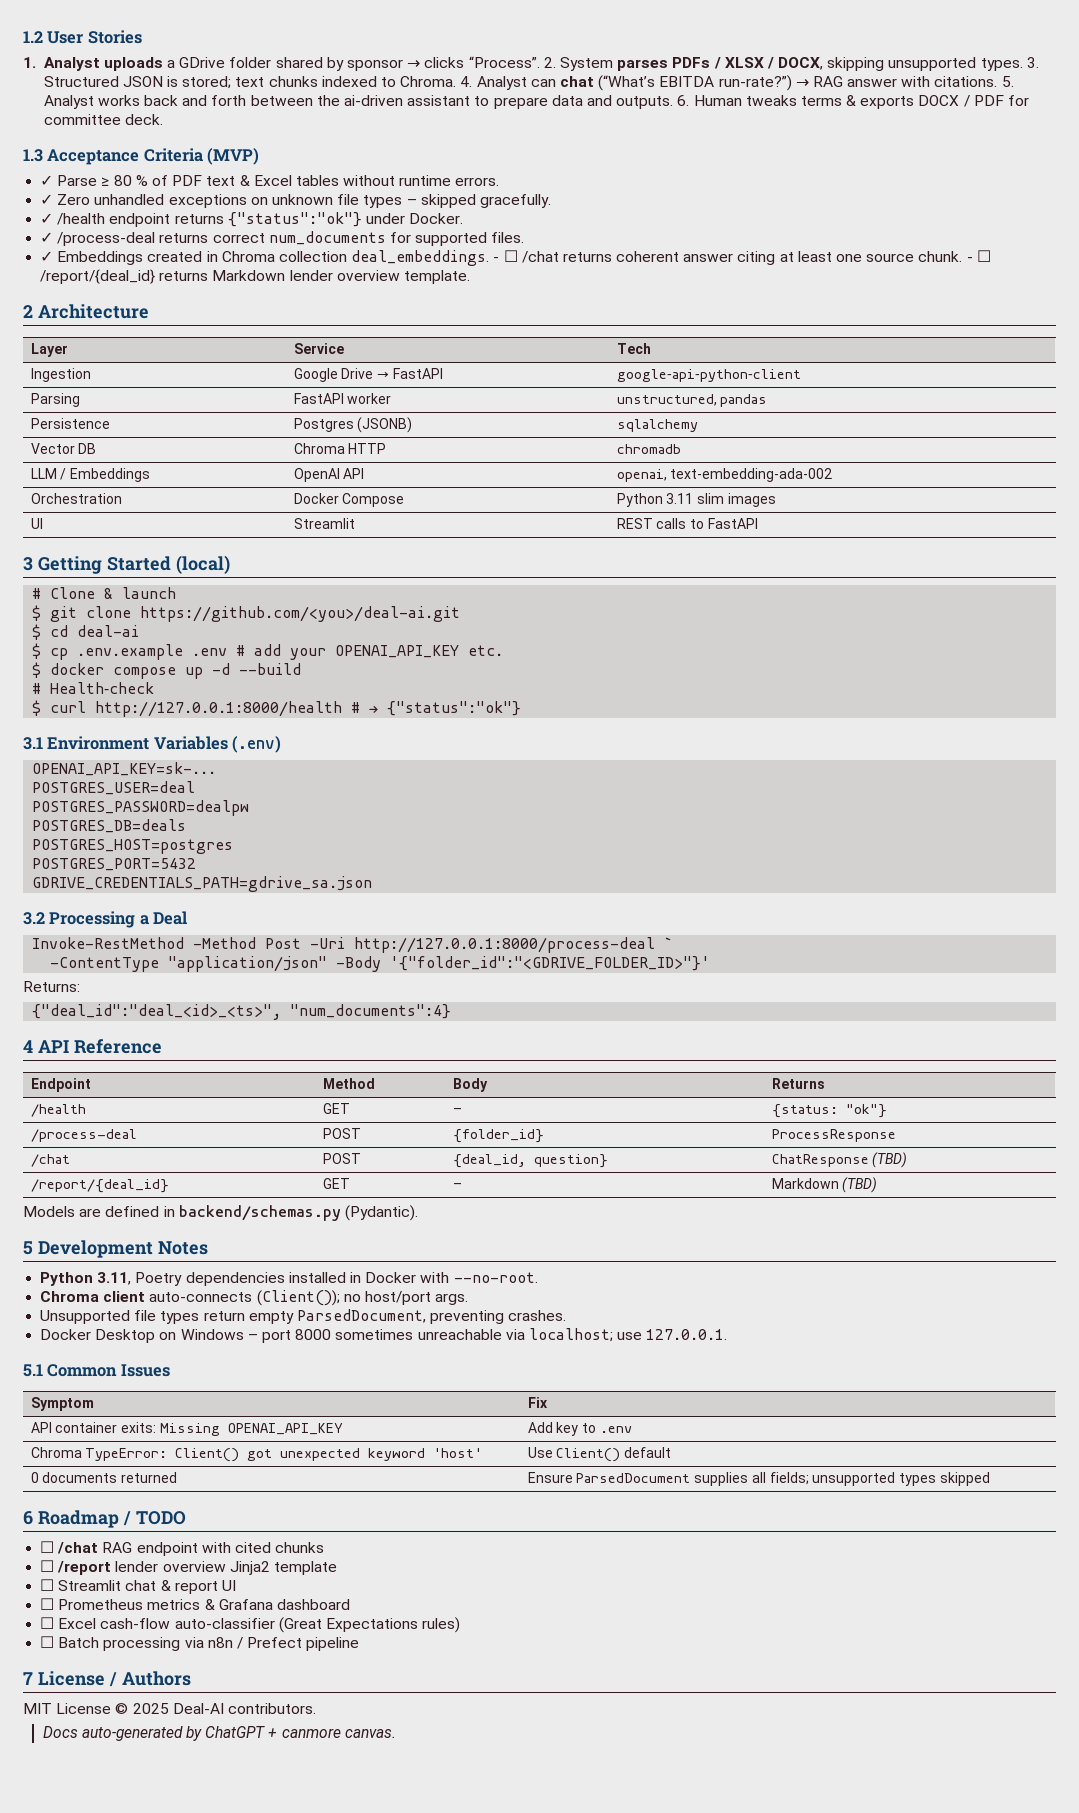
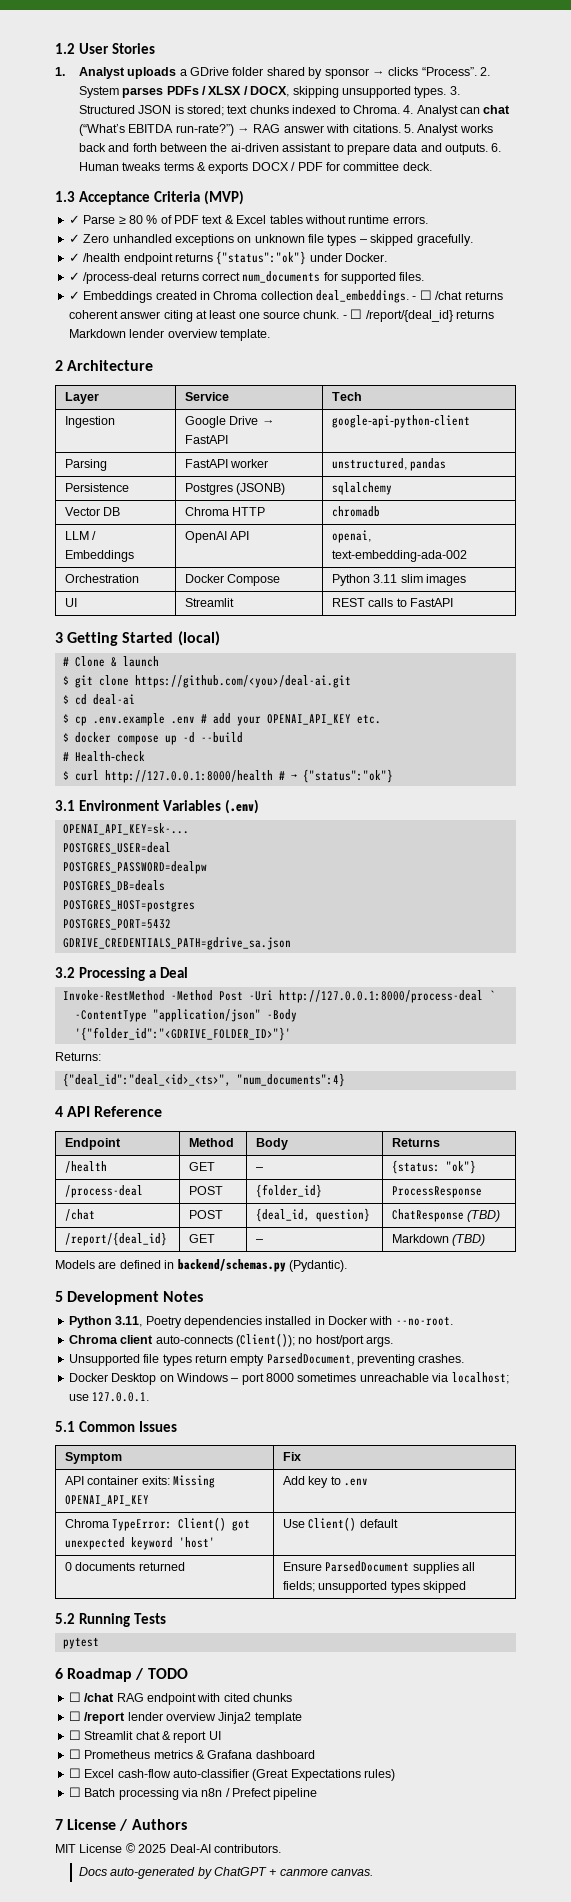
+ 5.2 Running Tests
+ pytest

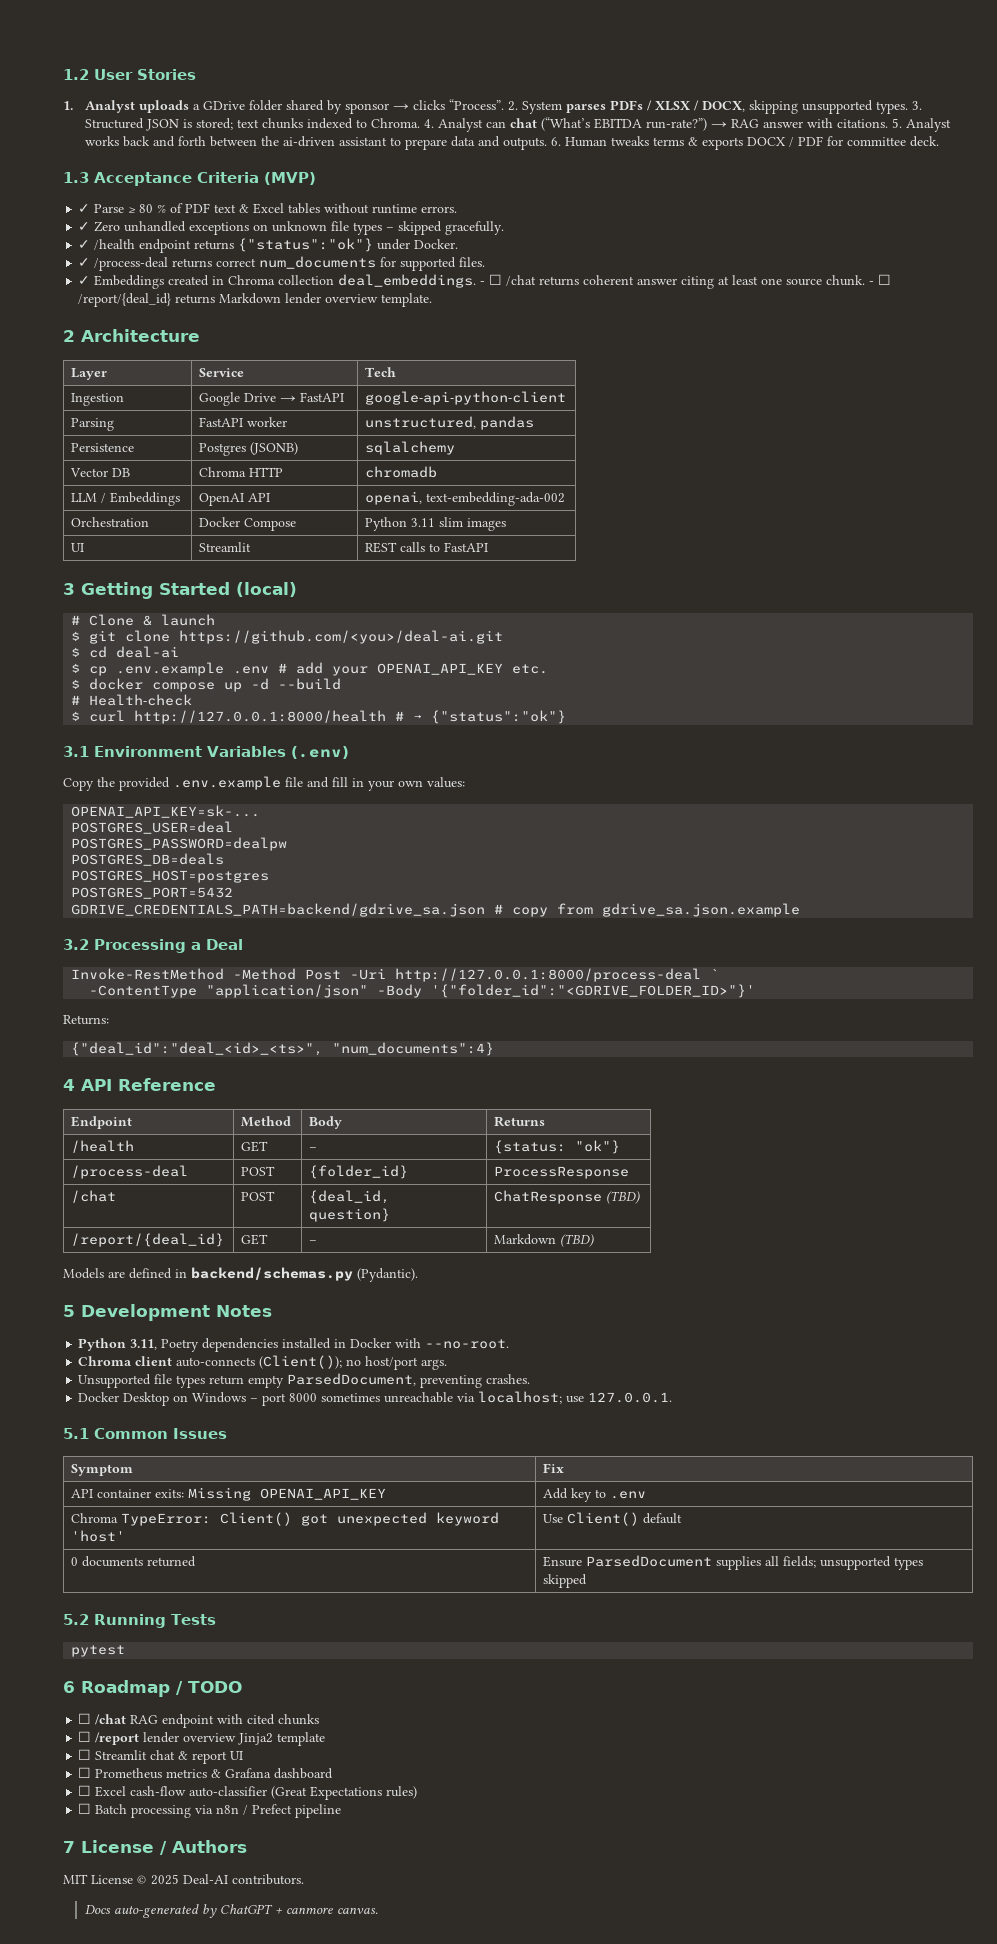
+ Copy the provided .env.example file and fill in your own values:
- GDRIVE_CREDENTIALS_PATH=gdrive_sa.json
+ GDRIVE_CREDENTIALS_PATH=backend/gdrive_sa.json # copy from gdrive_sa.json.example

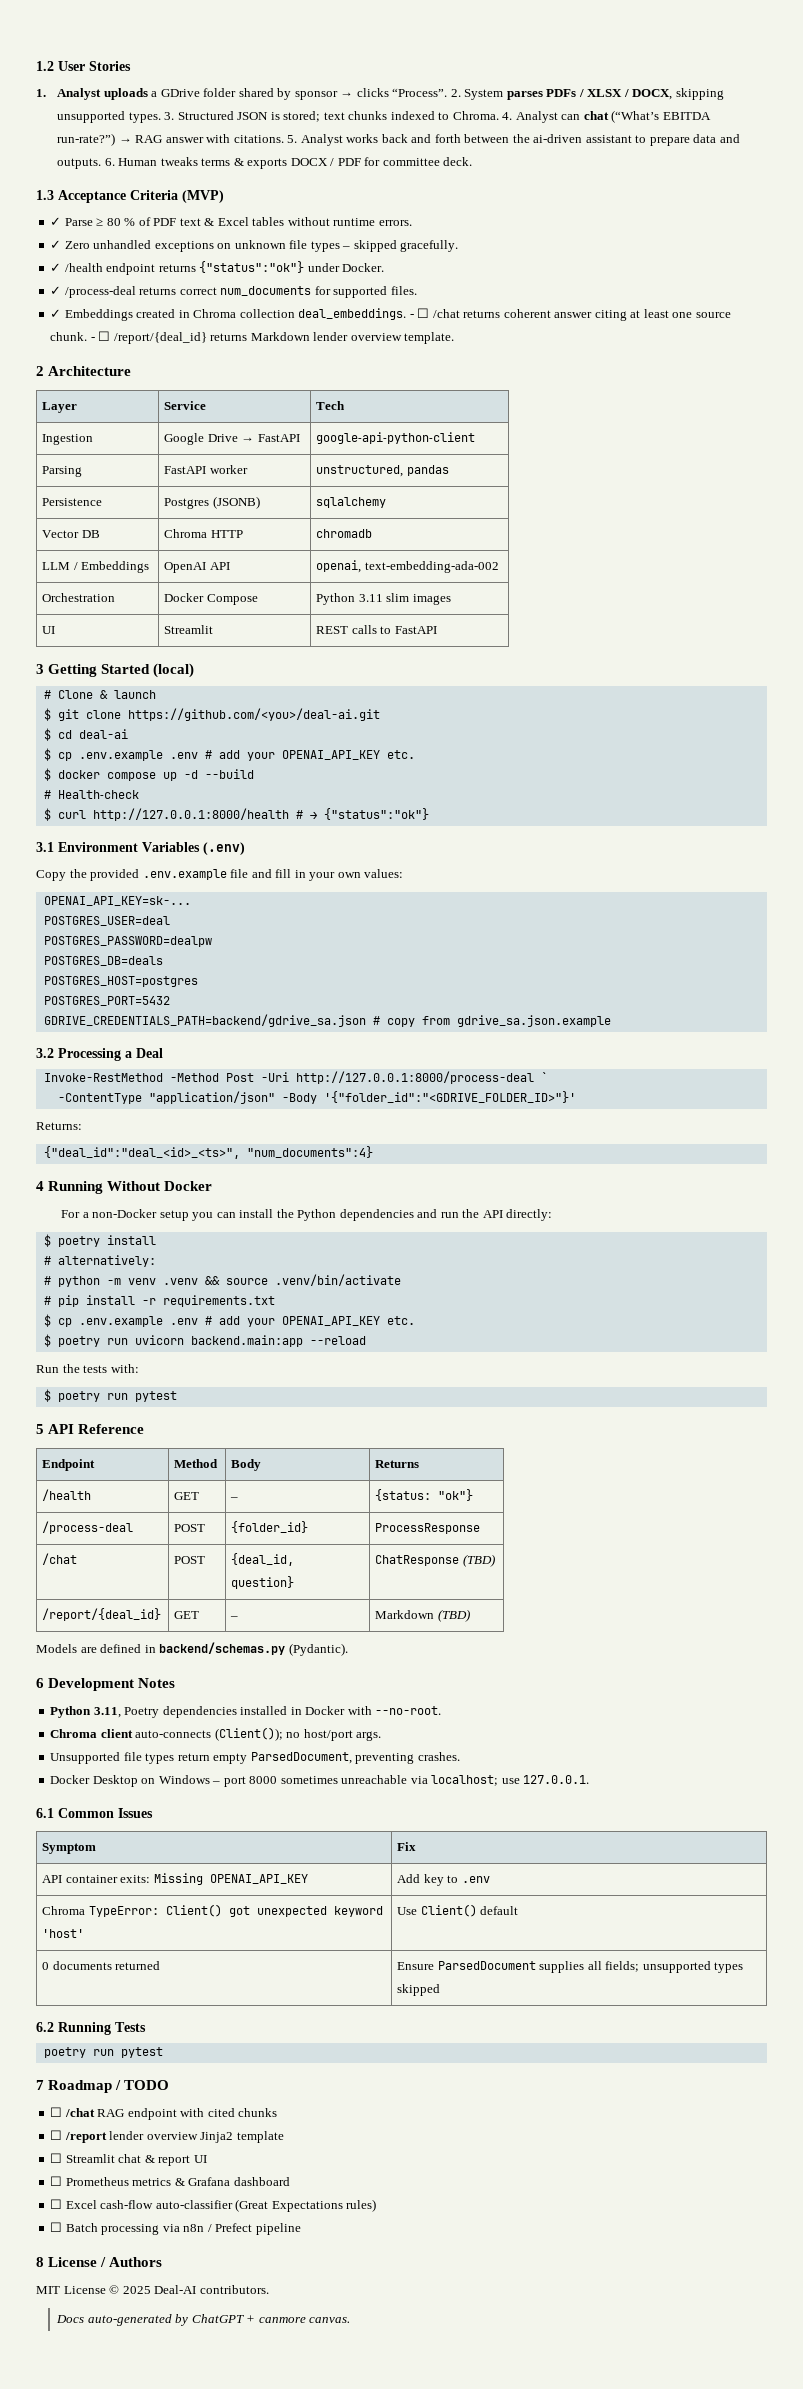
- 4 API Reference
+ 4 Running Without Docker
+ For a non‑Docker setup you can install the Python dependencies and run the API directly:
+ $ poetry install
+ # alternatively:
+ # python -m venv .venv && source .venv/bin/activate
+ # pip install -r requirements.txt
+ $ cp .env.example .env # add your OPENAI_API_KEY etc.
+ $ poetry run uvicorn backend.main:app --reload
+ Run the tests with:
+ $ poetry run pytest
+ 5 API Reference
- 5 Development Notes
+ 6 Development Notes
- 5.1 Common Issues
+ 6.1 Common Issues
- 5.2 Running Tests
- pytest
- 6 Roadmap / TODO
+ 6.2 Running Tests
+ poetry run pytest
+ 7 Roadmap / TODO
- 7 License / Authors
+ 8 License / Authors

